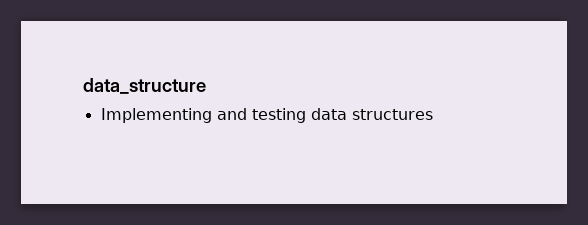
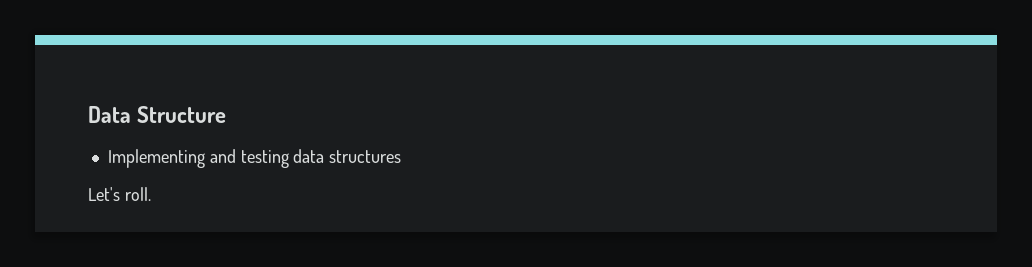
- data_structure
+ Data Structure
+ Let's roll.

